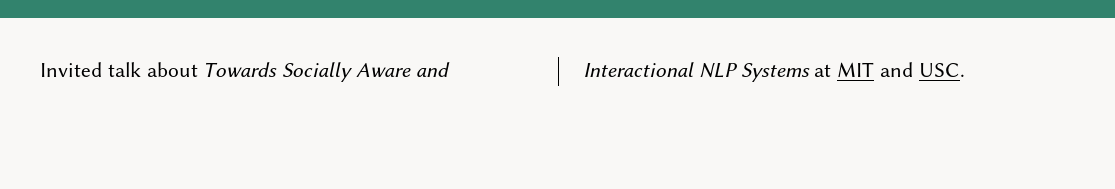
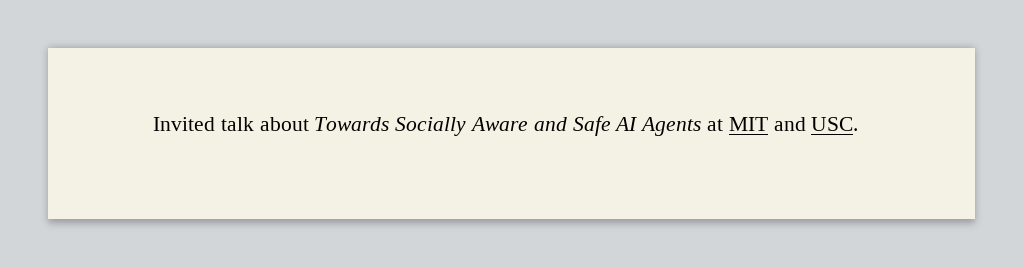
- Invited talk about Towards Socially Aware and Interactional NLP Systems at MIT and USC.
+ Invited talk about Towards Socially Aware and Safe AI Agents at MIT and USC.

